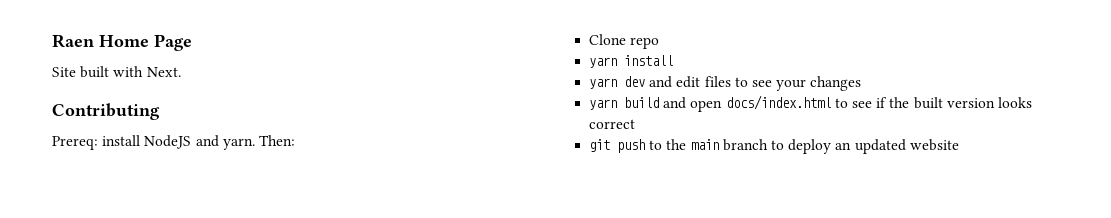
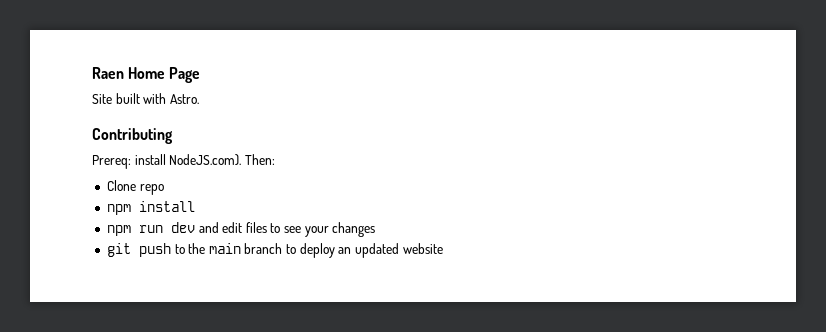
- Site built with Next.
+ Site built with Astro.
- Prereq: install NodeJS and yarn. Then:
+ Prereq: install NodeJS.com). Then:
- yarn install
+ npm install
- yarn dev and edit files to see your changes
+ npm run dev and edit files to see your changes
- yarn build and open docs/index.html to see if the built version looks correct

